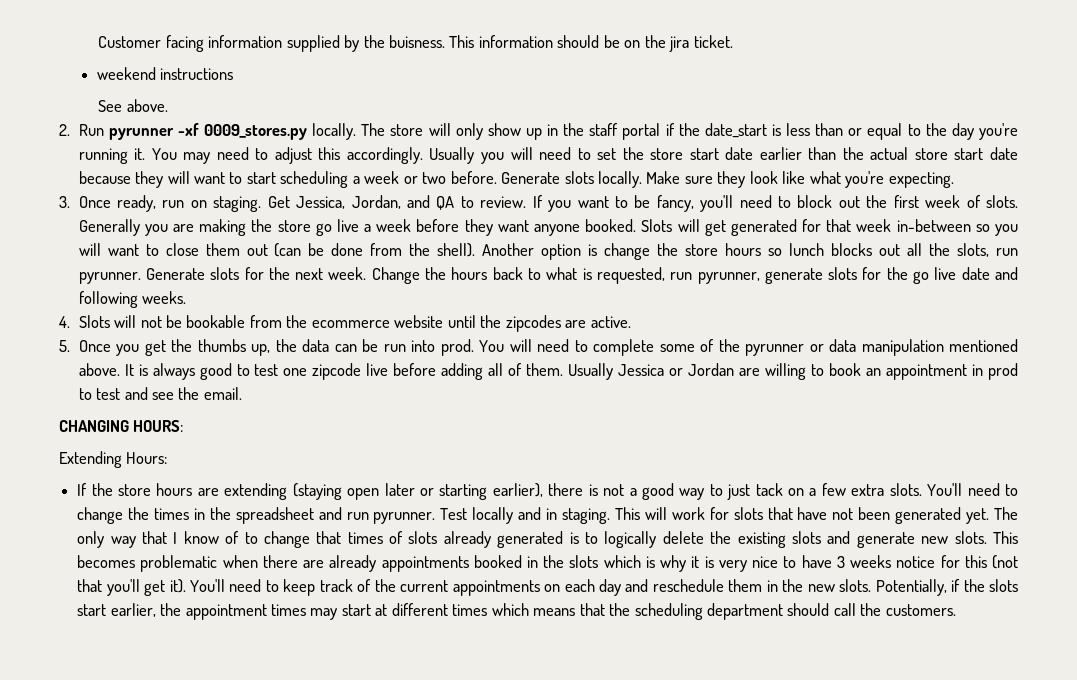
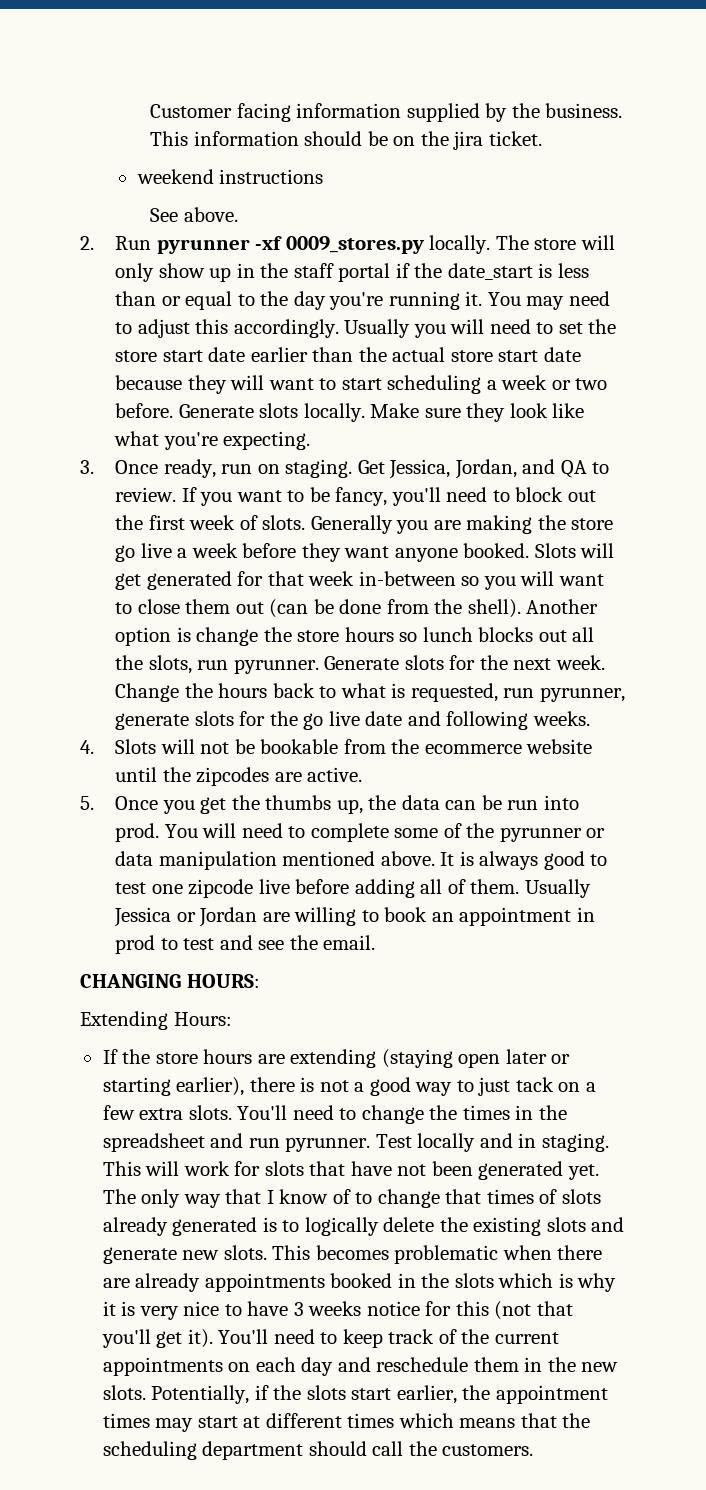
- Customer facing information supplied by the buisness.
+ Customer facing information supplied by the business.

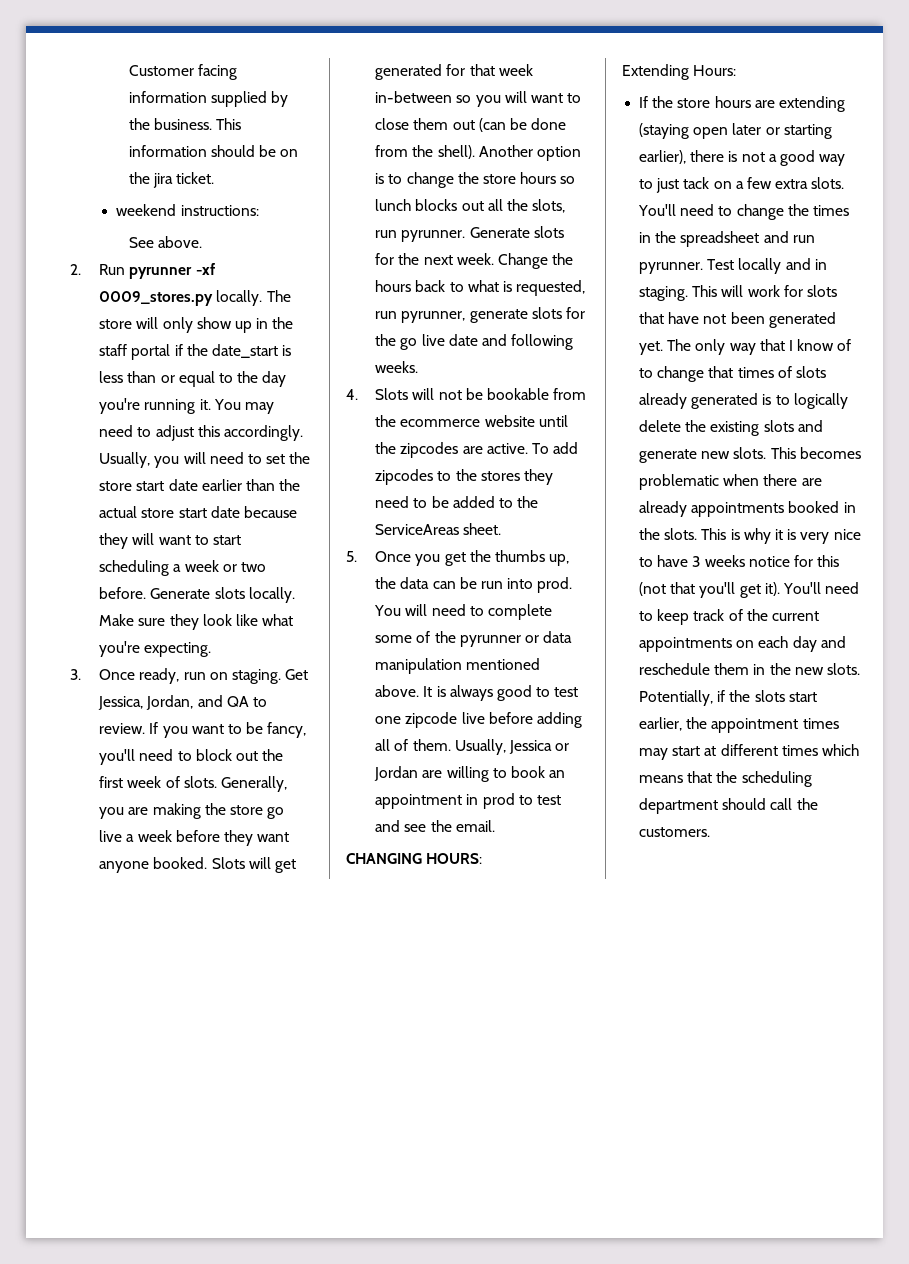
- weekend instructions
+ weekend instructions:
- Usually you will need to set the store start date earlier than the actual store start date because they will want to start scheduling a week or two before.
+ Usually, you will need to set the store start date earlier than the actual store start date because they will want to start scheduling a week or two before.
- Generally you are making the store go live a week before they want anyone booked.
+ Generally, you are making the store go live a week before they want anyone booked.
- Another option is change the store hours so lunch blocks out all the slots, run pyrunner.
+ Another option is to change the store hours so lunch blocks out all the slots, run pyrunner.
+ To add zipcodes to the stores they need to be added to the ServiceAreas sheet.
- Usually Jessica or Jordan are willing to book an appointment in prod to test and see the email.
+ Usually, Jessica or Jordan are willing to book an appointment in prod to test and see the email.
- This becomes problematic when there are already appointments booked in the slots which is why it is very nice to have 3 weeks notice for this (not that you'll get it).
+ This becomes problematic when there are already appointments booked in the slots. This is why it is very nice to have 3 weeks notice for this (not that you'll get it).

